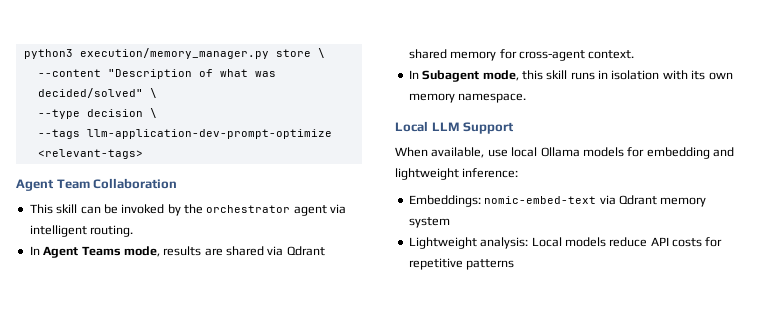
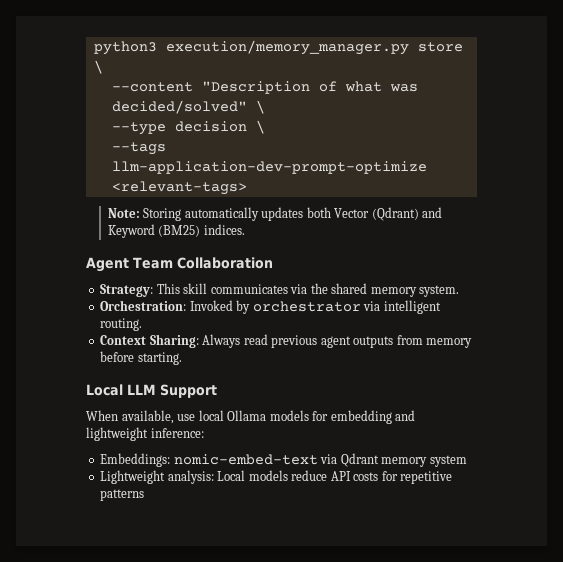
+ Note: Storing automatically updates both Vector (Qdrant) and Keyword (BM25) indices.
- This skill can be invoked by the orchestrator agent via intelligent routing.
- In Agent Teams mode, results are shared via Qdrant shared memory for cross-agent context.
- In Subagent mode, this skill runs in isolation with its own memory namespace.
+ Strategy: This skill communicates via the shared memory system.
+ Orchestration: Invoked by orchestrator via intelligent routing.
+ Context Sharing: Always read previous agent outputs from memory before starting.

